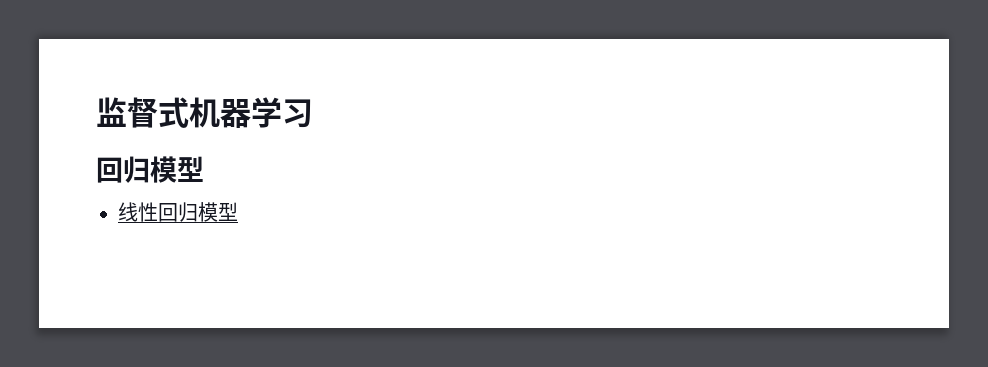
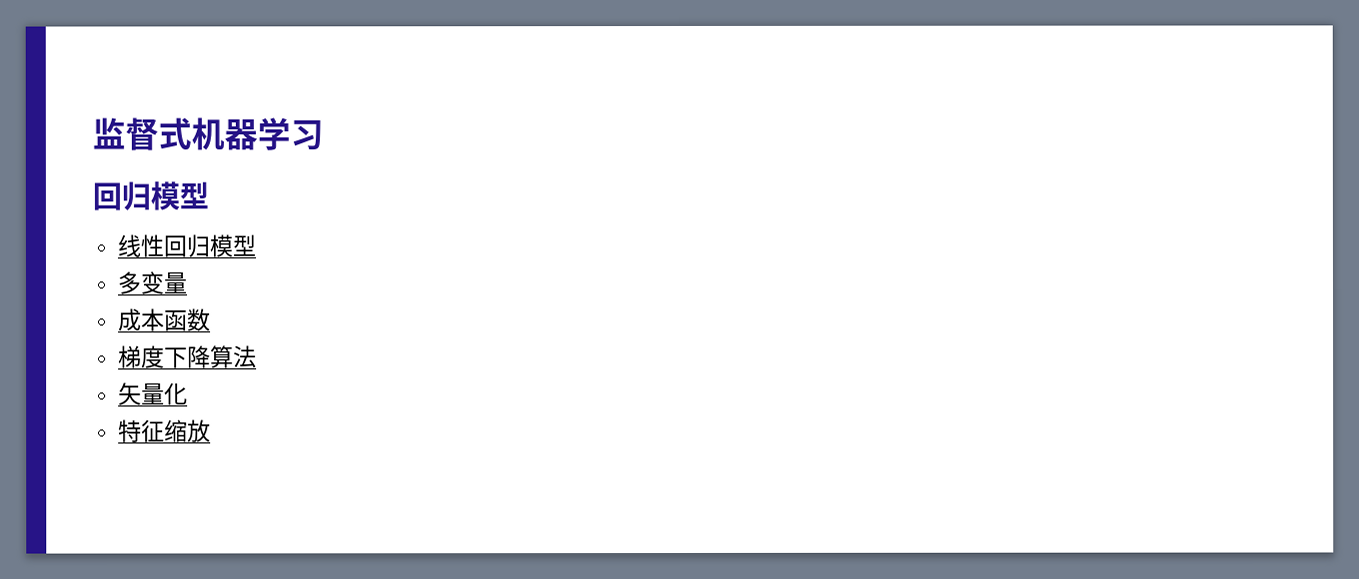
+ 多变量
+ 成本函数
+ 梯度下降算法
+ 矢量化
+ 特征缩放

